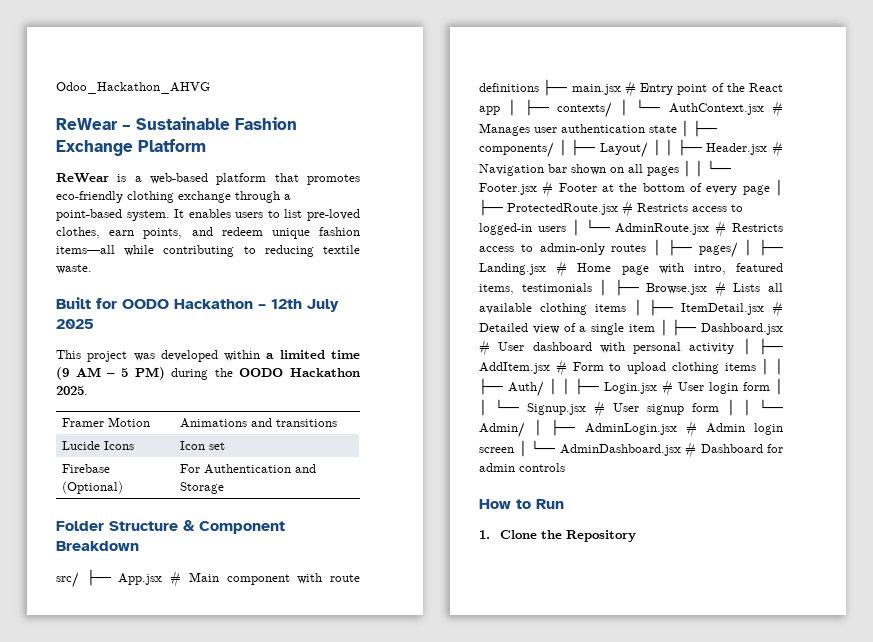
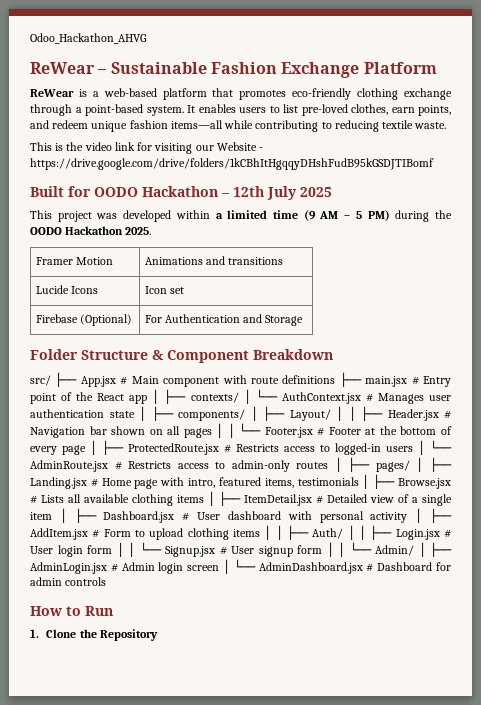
+ This is the video link for visiting our Website - https://drive.google.com/drive/folders/1kCBhItHgqqyDHshFudB95kGSDJTIBomf

